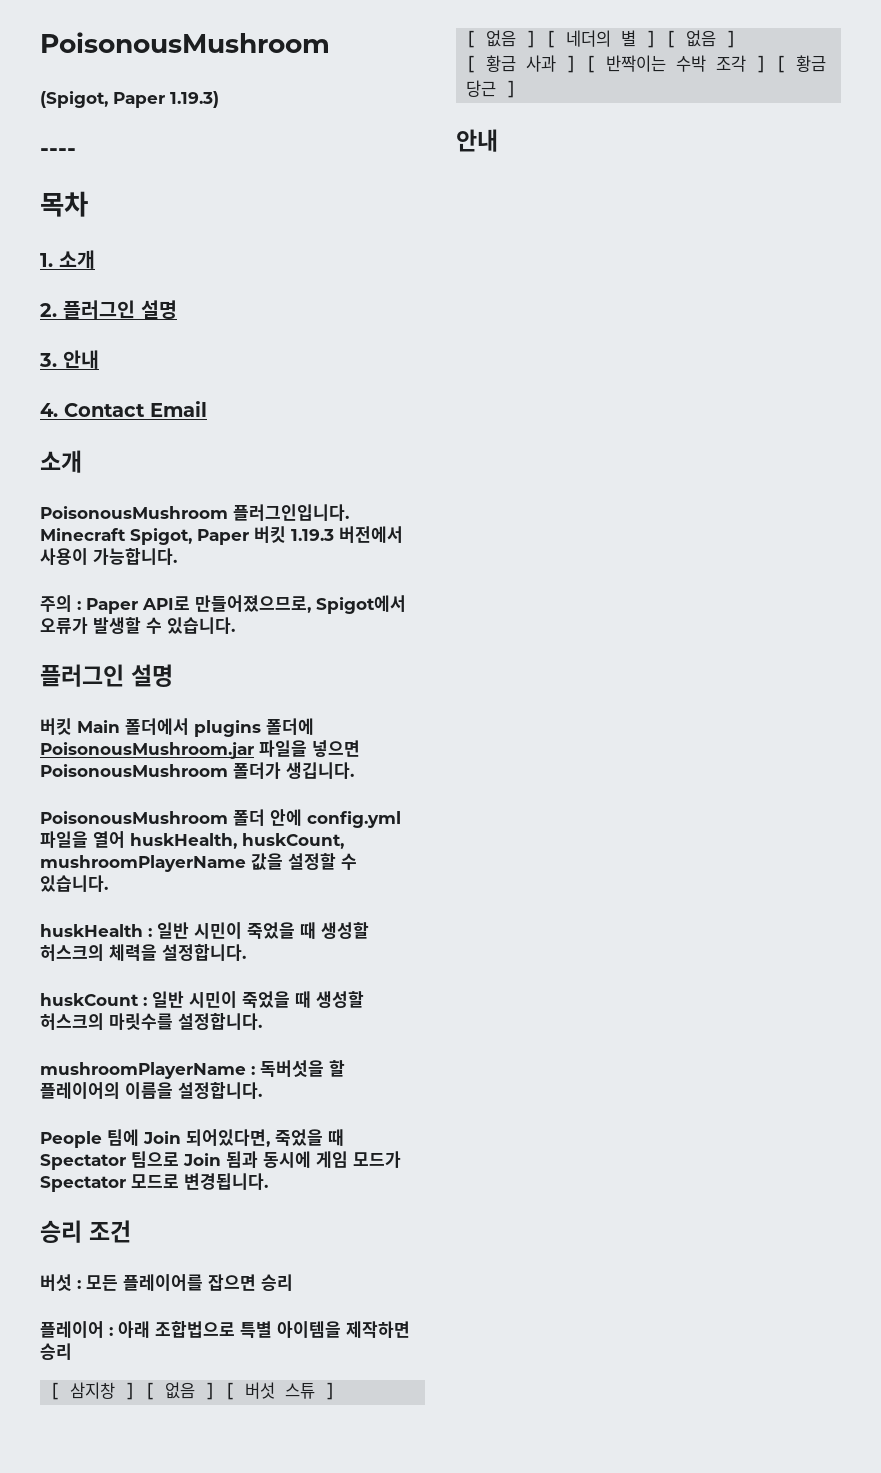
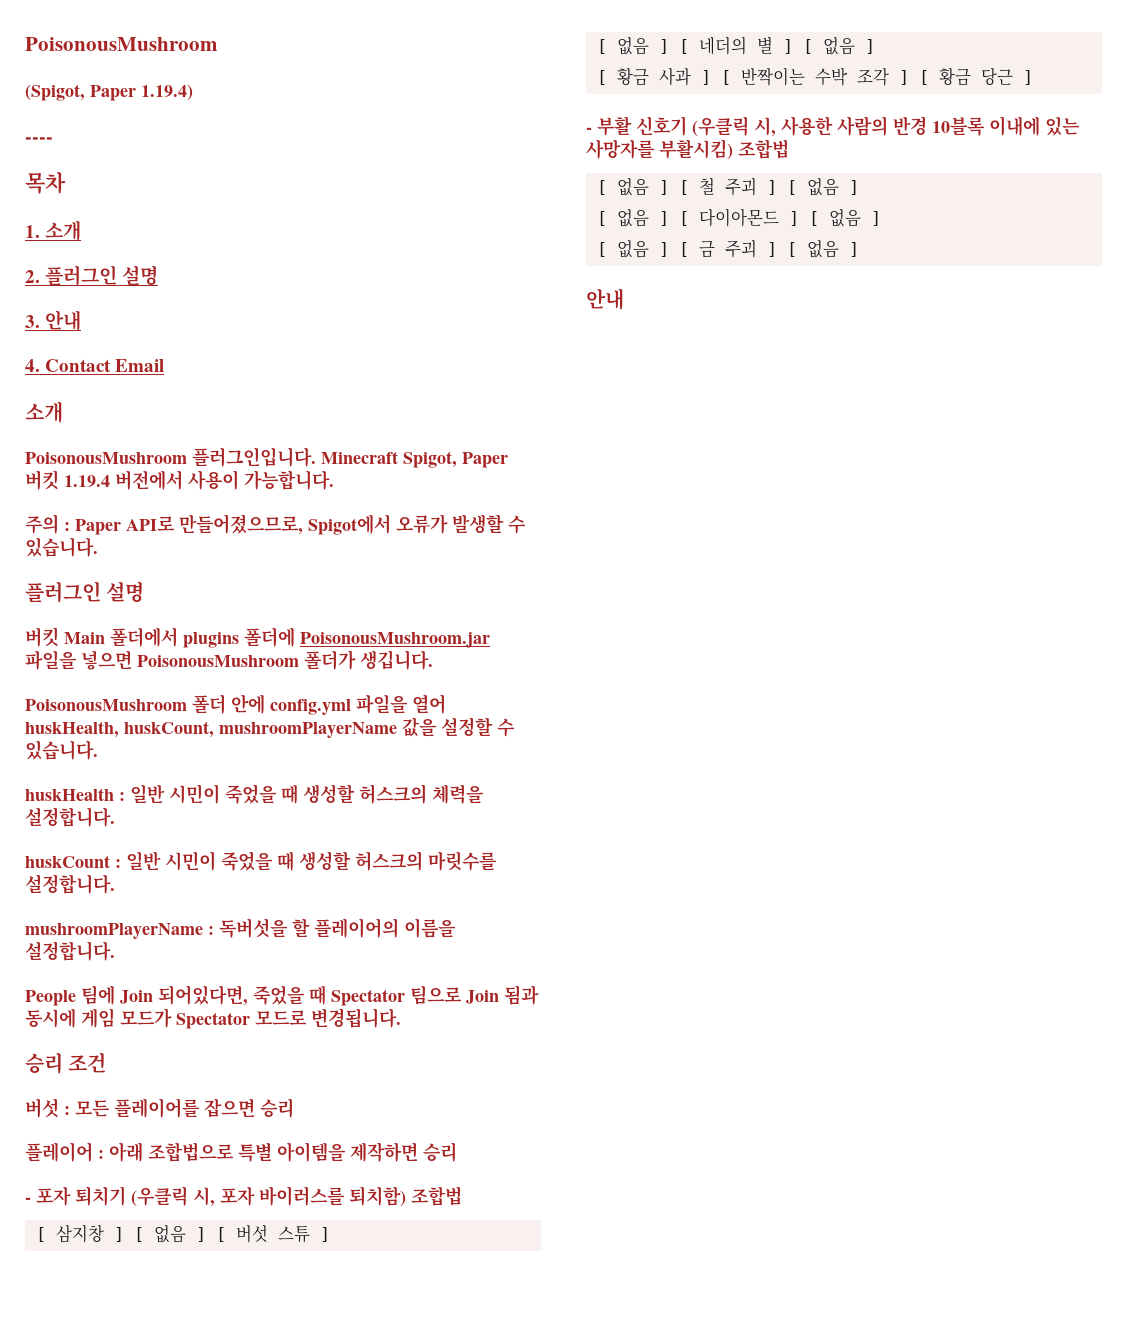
- (Spigot, Paper 1.19.3)
+ (Spigot, Paper 1.19.4)
- Minecraft Spigot, Paper 버킷 1.19.3 버전에서 사용이 가능합니다.
+ Minecraft Spigot, Paper 버킷 1.19.4 버전에서 사용이 가능합니다.
+ - 포자 퇴치기 (우클릭 시, 포자 바이러스를 퇴치함) 조합법
+ - 부활 신호기 (우클릭 시, 사용한 사람의 반경 10블록 이내에 있는 사망자를 부활시킴) 조합법
+ [ 없음 ] [ 철 주괴 ] [ 없음 ]
+ [ 없음 ] [ 다이아몬드 ] [ 없음 ]
+ [ 없음 ] [ 금 주괴 ] [ 없음 ]

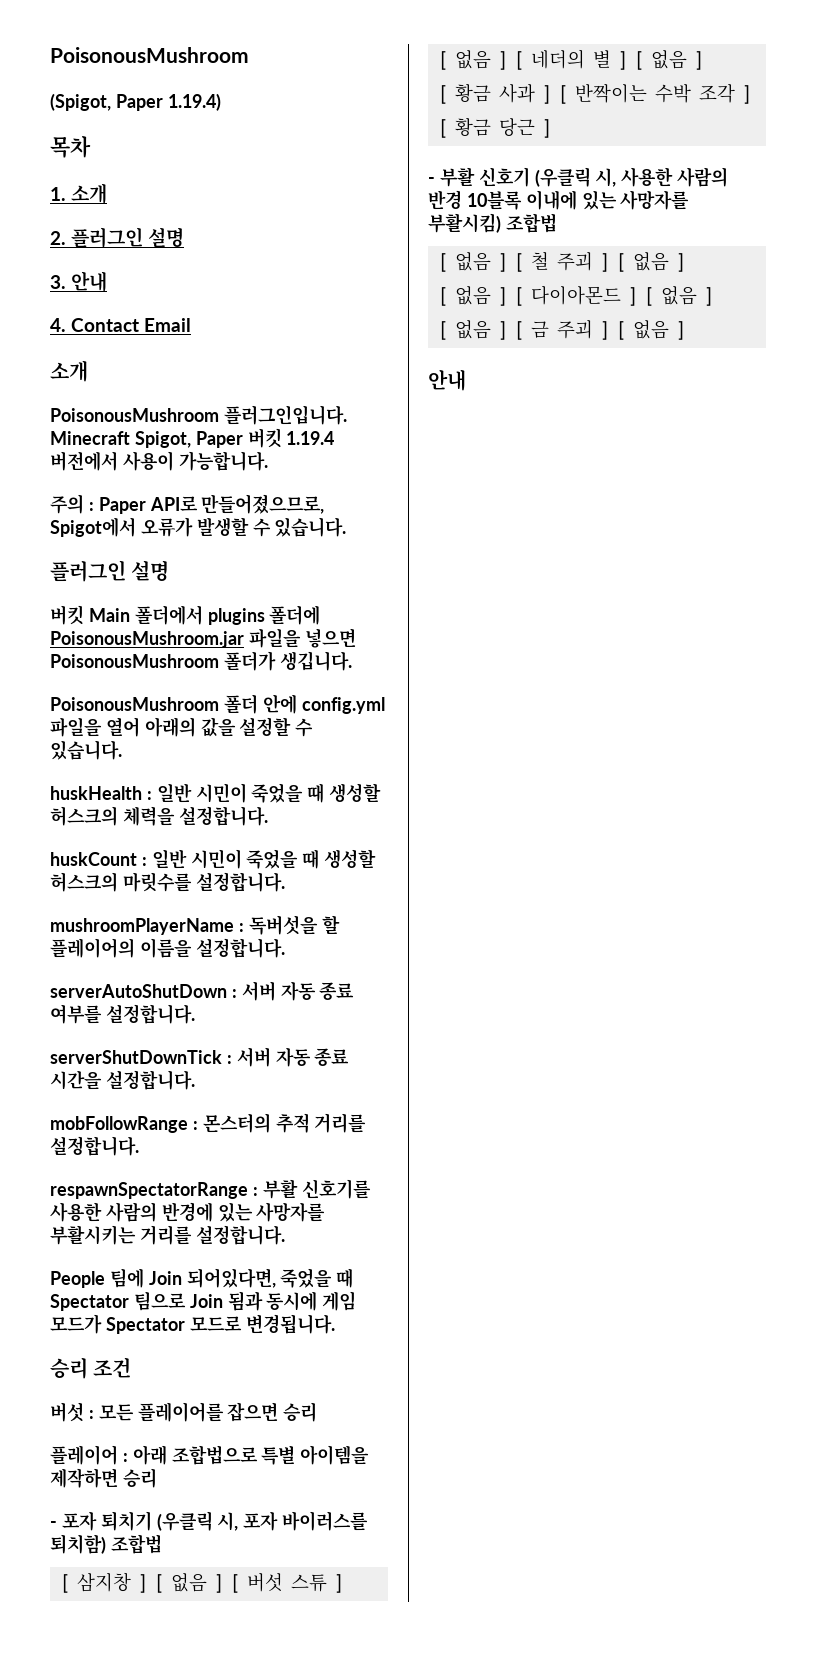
- ----
- PoisonousMushroom 폴더 안에 config.yml 파일을 열어 huskHealth, huskCount, mushroomPlayerName 값을 설정할 수 있습니다.
+ PoisonousMushroom 폴더 안에 config.yml 파일을 열어 아래의 값을 설정할 수 있습니다.
+ serverAutoShutDown : 서버 자동 종료 여부를 설정합니다.
+ serverShutDownTick : 서버 자동 종료 시간을 설정합니다.
+ mobFollowRange : 몬스터의 추적 거리를 설정합니다.
+ respawnSpectatorRange : 부활 신호기를 사용한 사람의 반경에 있는 사망자를 부활시키는 거리를 설정합니다.

